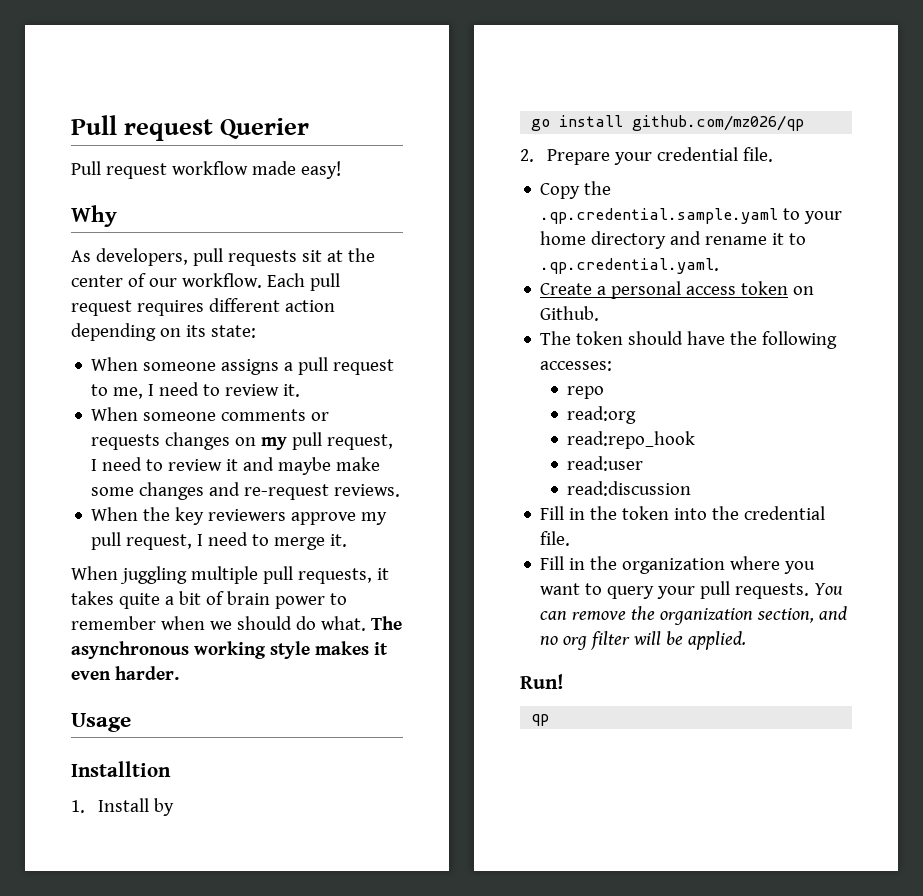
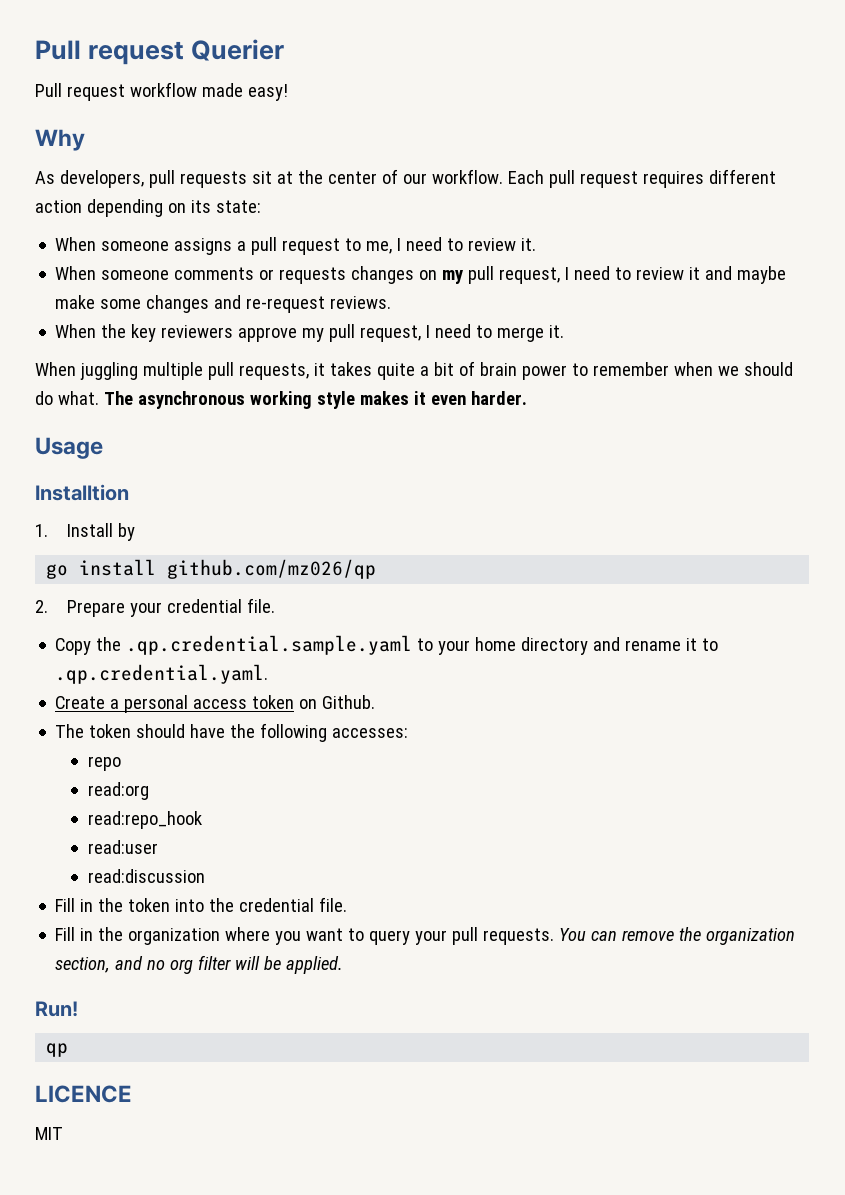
+ LICENCE
+ MIT

